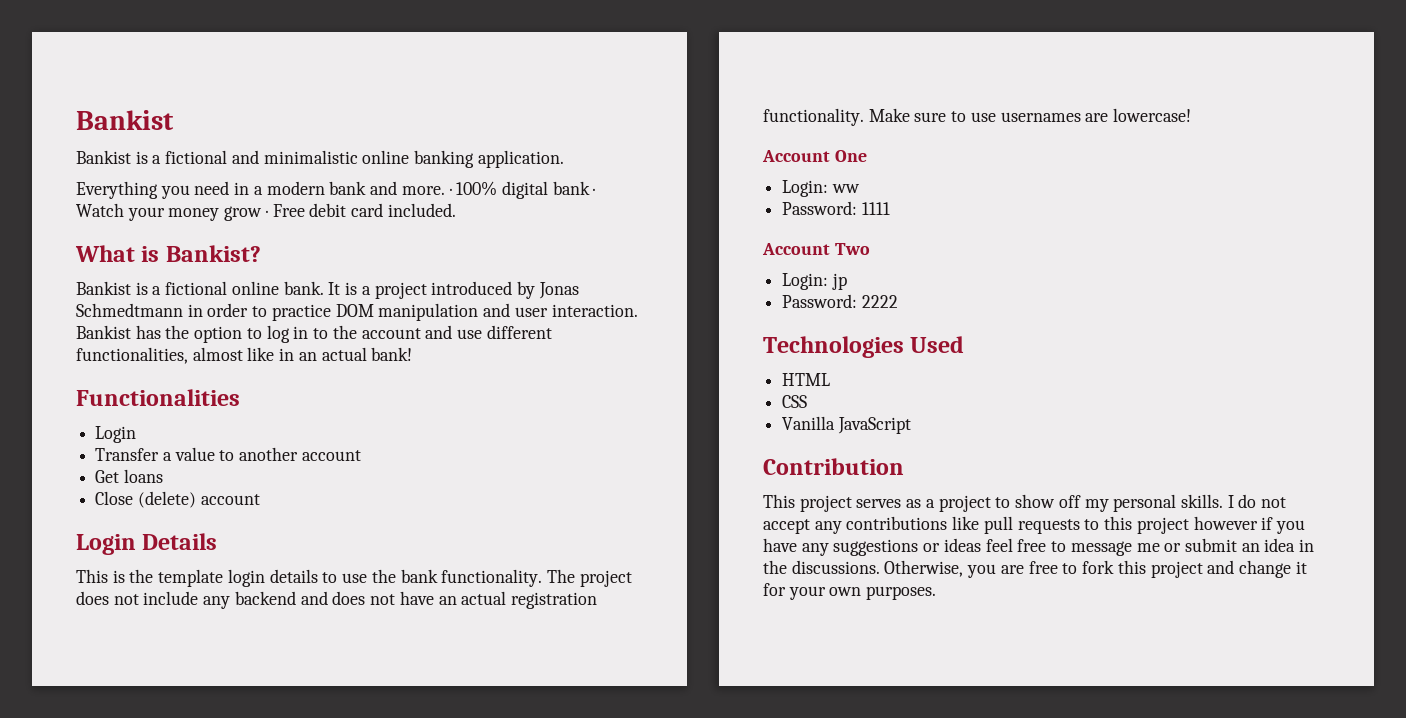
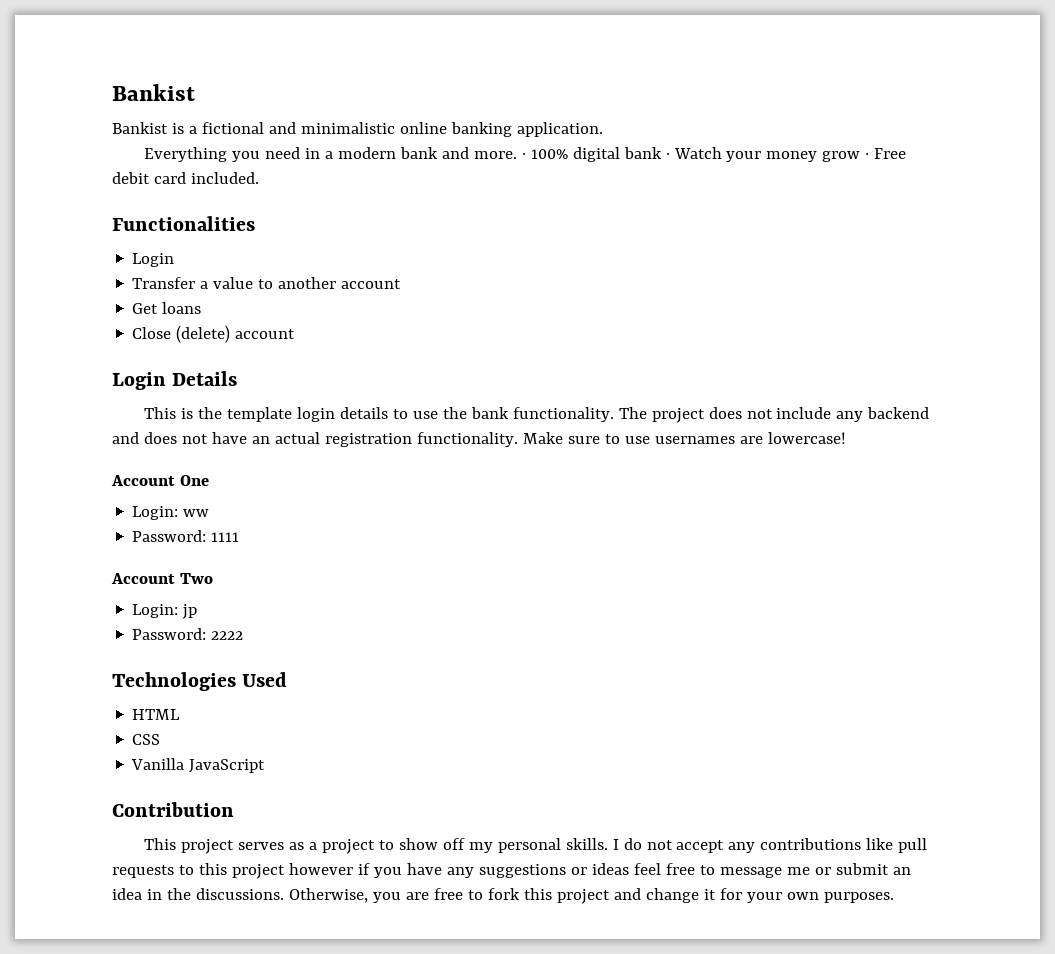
- What is Bankist?
- Bankist is a fictional online bank. It is a project introduced by Jonas Schmedtmann in order to practice DOM manipulation and user interaction. Bankist has the option to log in to the account and use different functionalities, almost like in an actual bank!

